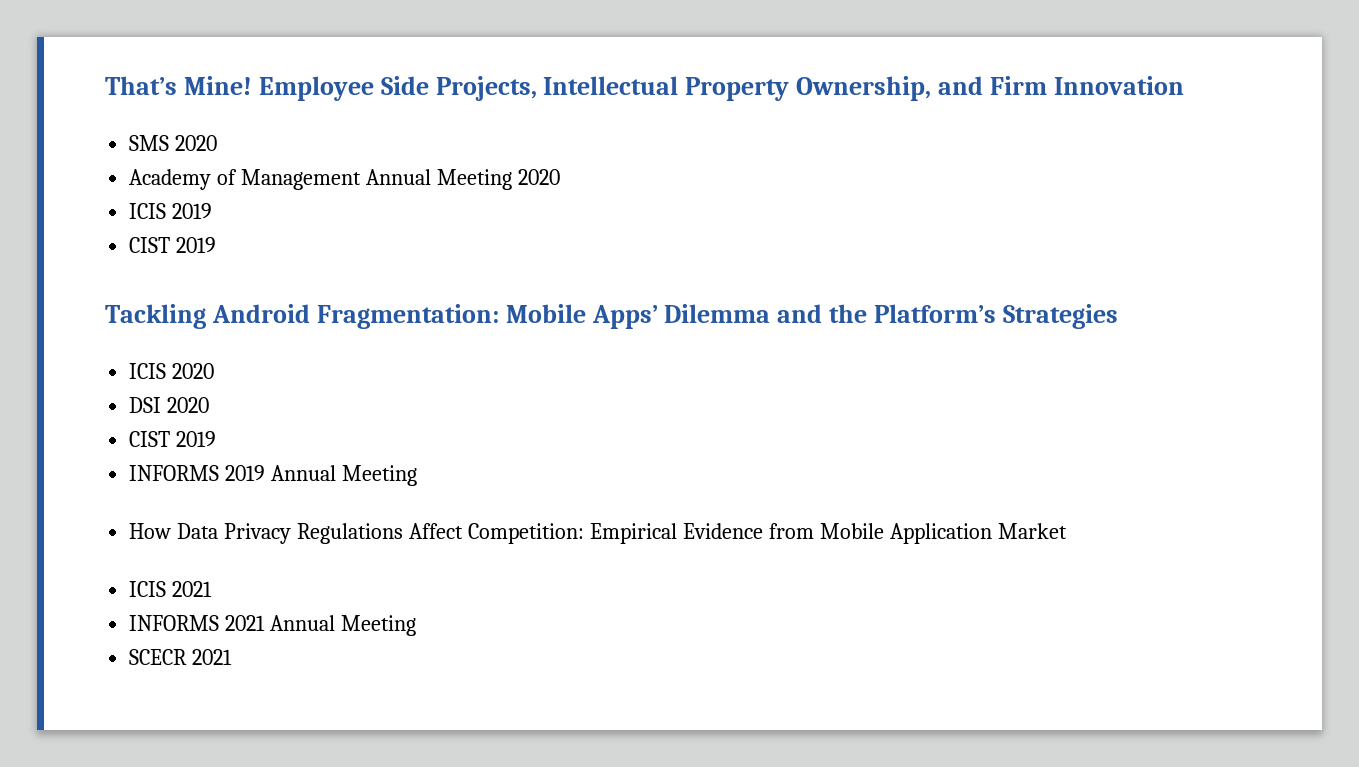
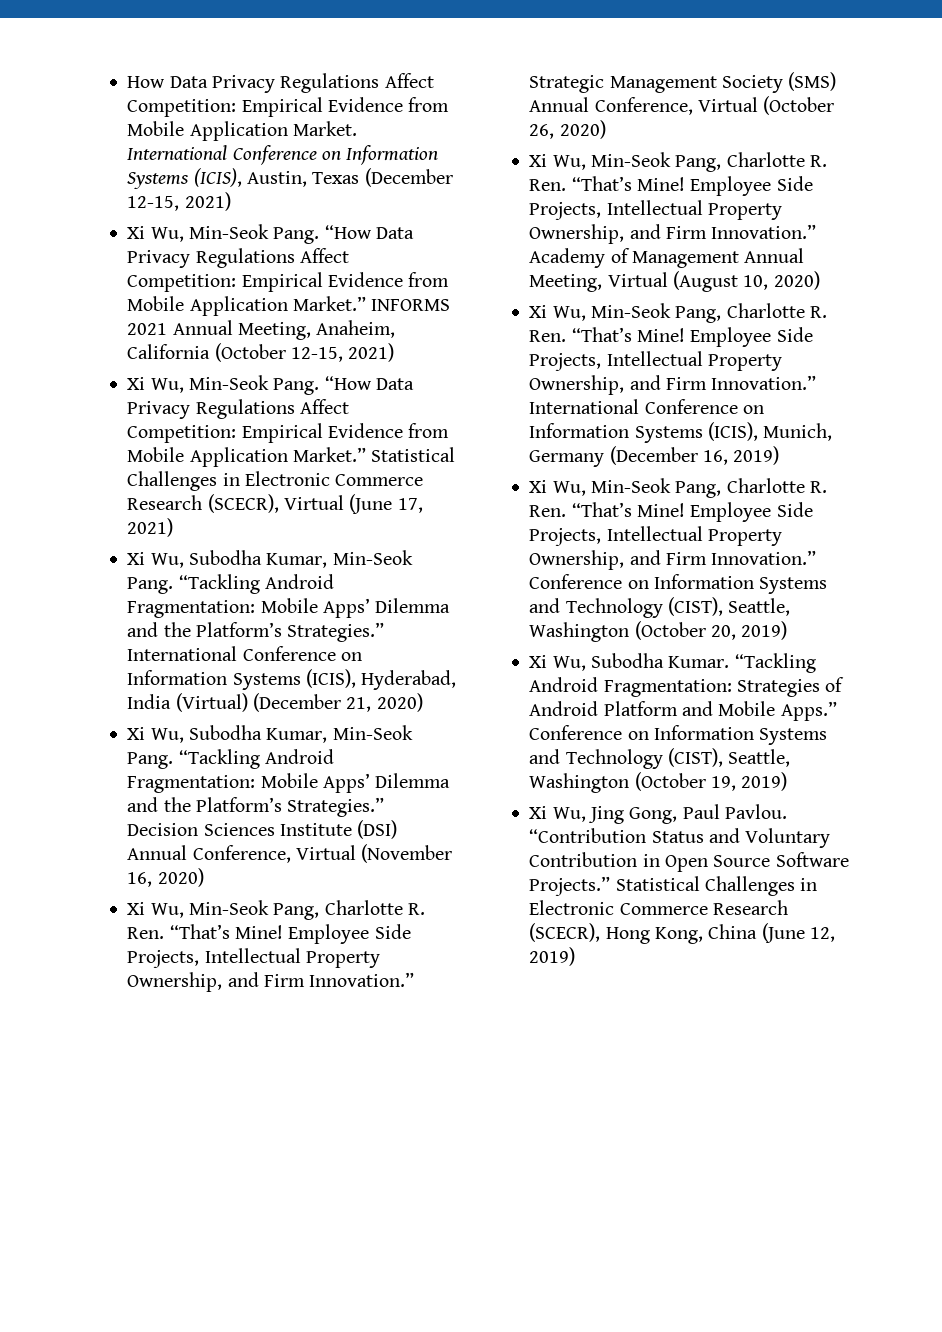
- That’s Mine! Employee Side Projects, Intellectual Property Ownership, and Firm Innovation
- SMS 2020
- Academy of Management Annual Meeting 2020
- ICIS 2019
- CIST 2019
- Tackling Android Fragmentation: Mobile Apps’ Dilemma and the Platform’s Strategies
- ICIS 2020
- DSI 2020
- CIST 2019
- INFORMS 2019 Annual Meeting
- How Data Privacy Regulations Affect Competition: Empirical Evidence from Mobile Application Market
- ICIS 2021
- INFORMS 2021 Annual Meeting
- SCECR 2021
+ How Data Privacy Regulations Affect Competition: Empirical Evidence from Mobile Application Market. International Conference on Information Systems (ICIS), Austin, Texas (December 12-15, 2021)
+ Xi Wu, Min-Seok Pang. “How Data Privacy Regulations Affect Competition: Empirical Evidence from Mobile Application Market.” INFORMS 2021 Annual Meeting, Anaheim, California (October 12-15, 2021)
+ Xi Wu, Min-Seok Pang. “How Data Privacy Regulations Affect Competition: Empirical Evidence from Mobile Application Market.” Statistical Challenges in Electronic Commerce Research (SCECR), Virtual (June 17, 2021)
+ Xi Wu, Subodha Kumar, Min-Seok Pang. “Tackling Android Fragmentation: Mobile Apps’ Dilemma and the Platform’s Strategies.” International Conference on Information Systems (ICIS), Hyderabad, India (Virtual) (December 21, 2020)
+ Xi Wu, Subodha Kumar, Min-Seok Pang. “Tackling Android Fragmentation: Mobile Apps’ Dilemma and the Platform’s Strategies.” Decision Sciences Institute (DSI) Annual Conference, Virtual (November 16, 2020)
+ Xi Wu, Min-Seok Pang, Charlotte R. Ren. “That’s Mine! Employee Side Projects, Intellectual Property Ownership, and Firm Innovation.” Strategic Management Society (SMS) Annual Conference, Virtual (October 26, 2020)
+ Xi Wu, Min-Seok Pang, Charlotte R. Ren. “That’s Mine! Employee Side Projects, Intellectual Property Ownership, and Firm Innovation.” Academy of Management Annual Meeting, Virtual (August 10, 2020)
+ Xi Wu, Min-Seok Pang, Charlotte R. Ren. “That’s Mine! Employee Side Projects, Intellectual Property Ownership, and Firm Innovation.” International Conference on Information Systems (ICIS), Munich, Germany (December 16, 2019)
+ Xi Wu, Min-Seok Pang, Charlotte R. Ren. “That’s Mine! Employee Side Projects, Intellectual Property Ownership, and Firm Innovation.” Conference on Information Systems and Technology (CIST), Seattle, Washington (October 20, 2019)
+ Xi Wu, Subodha Kumar. “Tackling Android Fragmentation: Strategies of Android Platform and Mobile Apps.” Conference on Information Systems and Technology (CIST), Seattle, Washington (October 19, 2019)
+ Xi Wu, Jing Gong, Paul Pavlou. “Contribution Status and Voluntary Contribution in Open Source Software Projects.” Statistical Challenges in Electronic Commerce Research (SCECR), Hong Kong, China (June 12, 2019)

